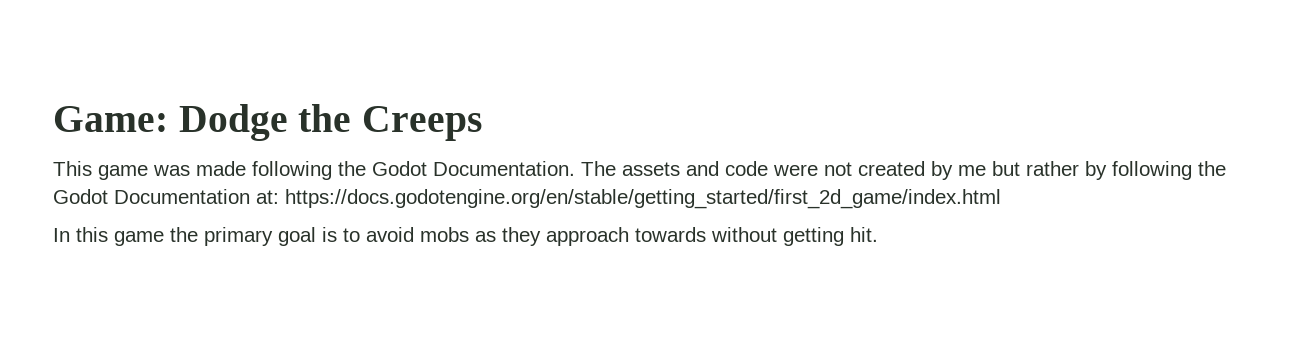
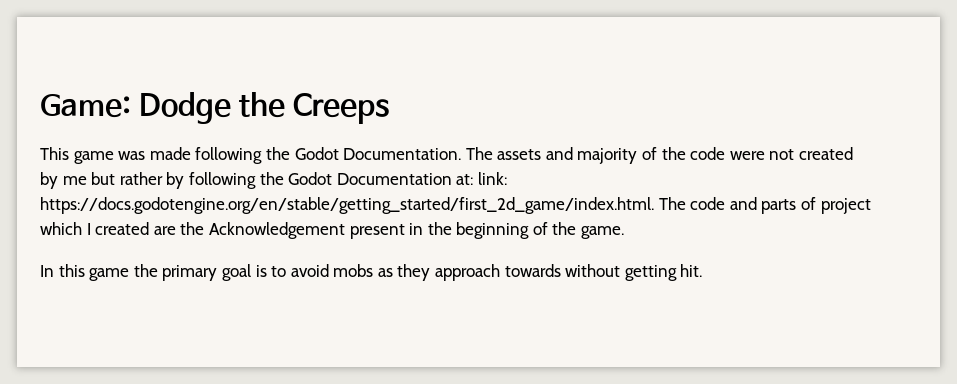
- The assets and code were not created by me but rather by following the Godot Documentation at: https://docs.godotengine.org/en/stable/getting_started/first_2d_game/index.html
+ The assets and majority of the code were not created by me but rather by following the Godot Documentation at: link: https://docs.godotengine.org/en/stable/getting_started/first_2d_game/index.html. The code and parts of project which I created are the Acknowledgement present in the beginning of the game.

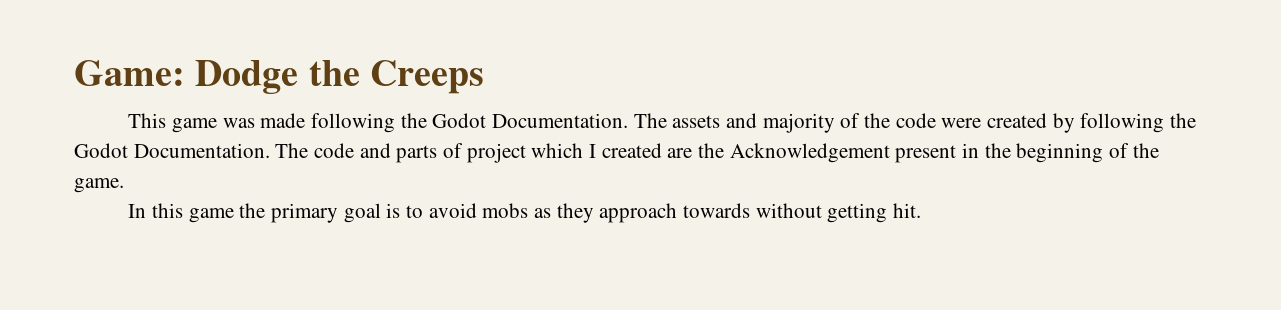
- The assets and majority of the code were not created by me but rather by following the Godot Documentation at: link: https://docs.godotengine.org/en/stable/getting_started/first_2d_game/index.html. The code and parts of project which I created are the Acknowledgement present in the beginning of the game.
+ The assets and majority of the code were created by following the Godot Documentation. The code and parts of project which I created are the Acknowledgement present in the beginning of the game.

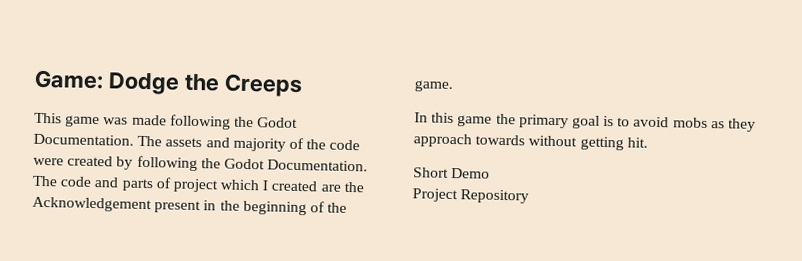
+ Short Demo
+ Project Repository

